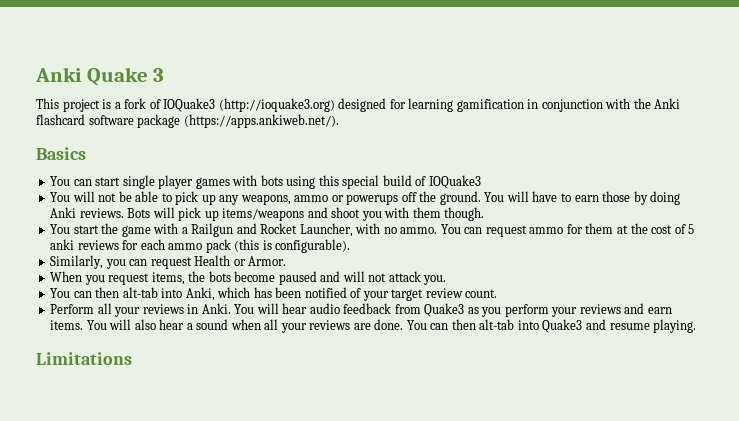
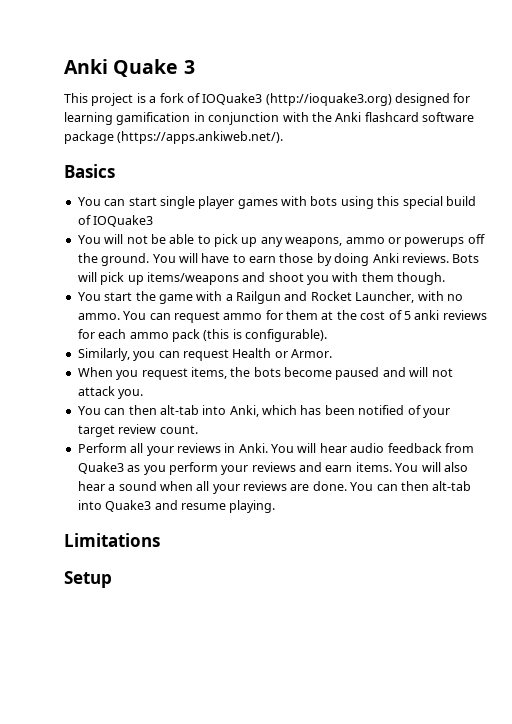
+ Setup

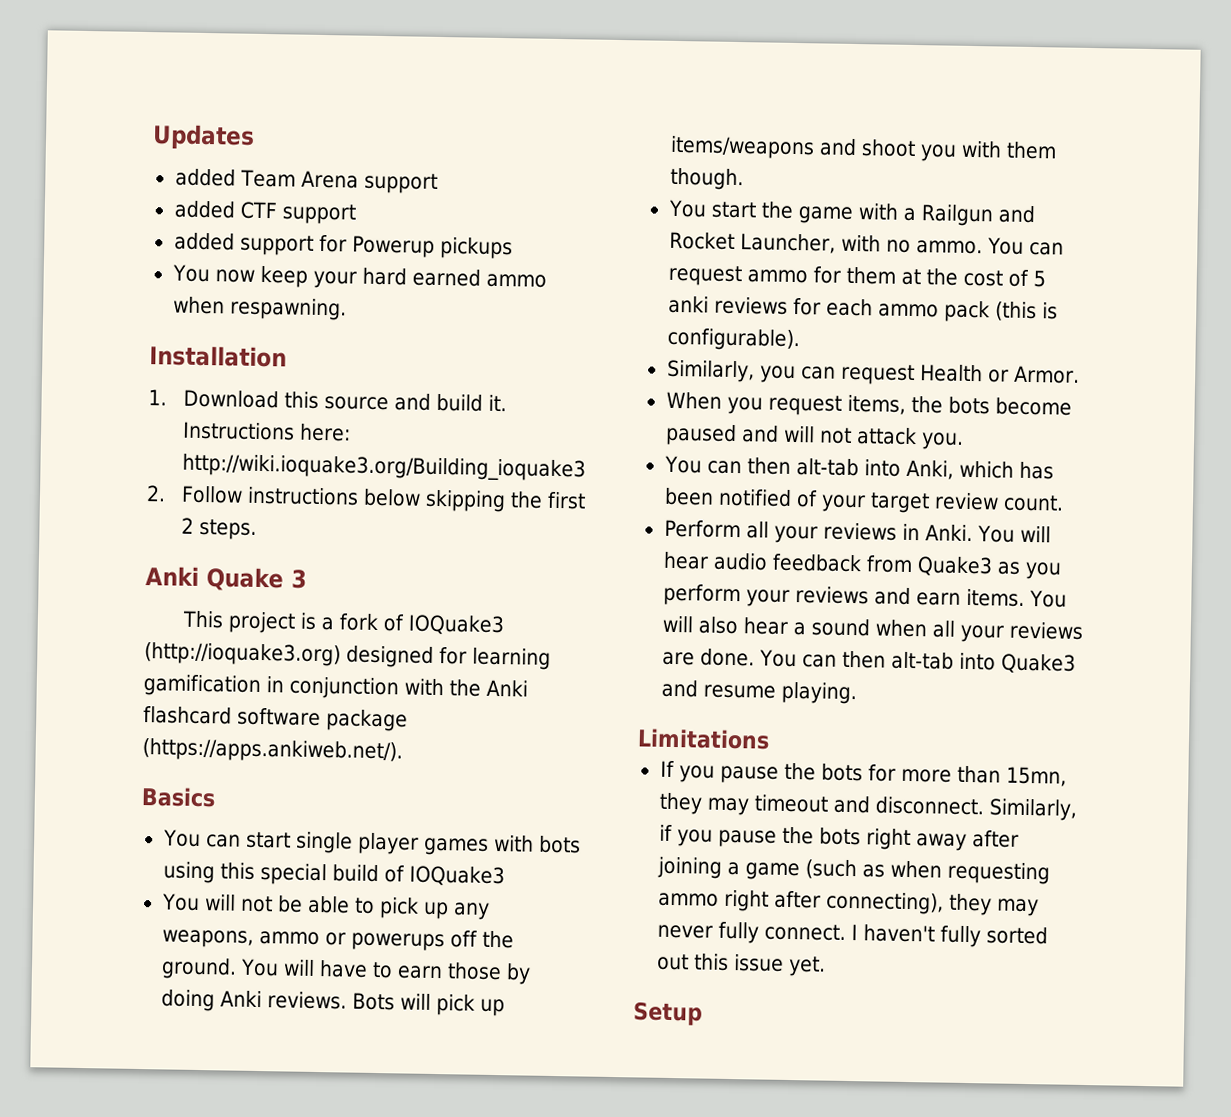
+ Updates
+ added Team Arena support
+ added CTF support
+ added support for Powerup pickups
+ You now keep your hard earned ammo when respawning.
+ Installation
+ 1. Download this source and build it. Instructions here: http://wiki.ioquake3.org/Building_ioquake3
+ 2. Follow instructions below skipping the first 2 steps.
+ If you pause the bots for more than 15mn, they may timeout and disconnect. Similarly, if you pause the bots right away after joining a game (such as when requesting ammo right after connecting), they may never fully connect. I haven't fully sorted out this issue yet.

